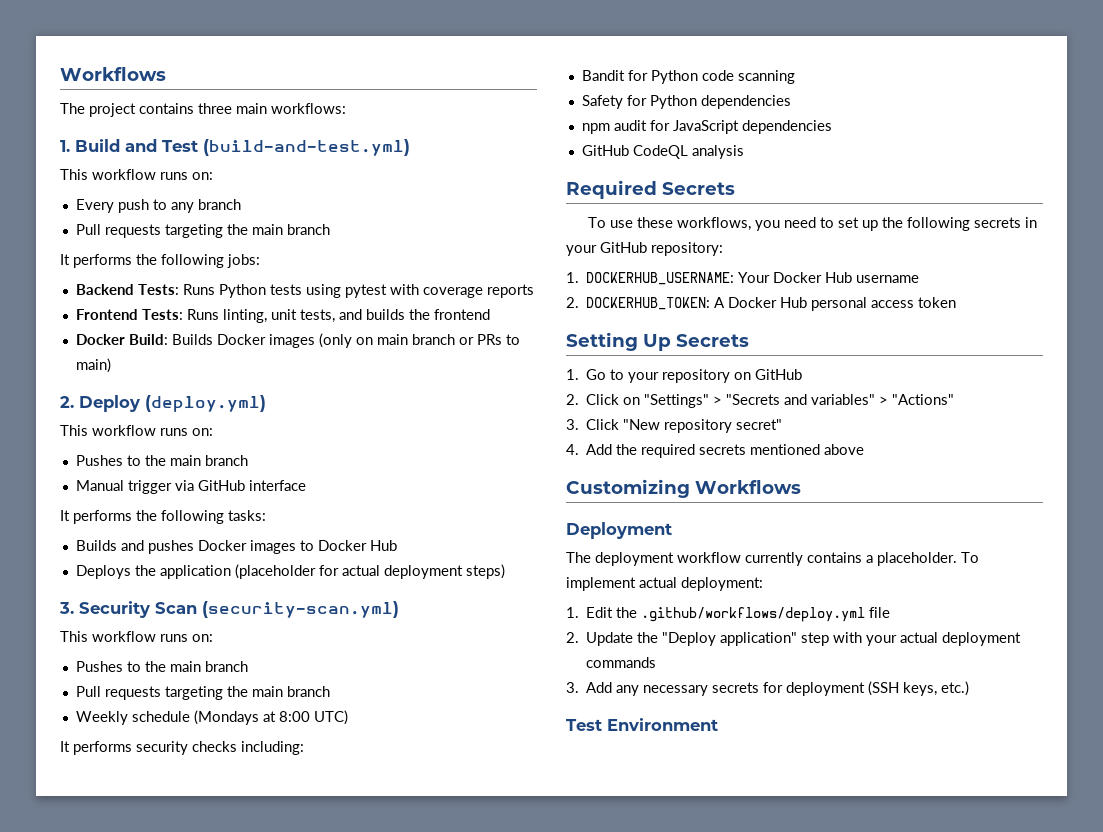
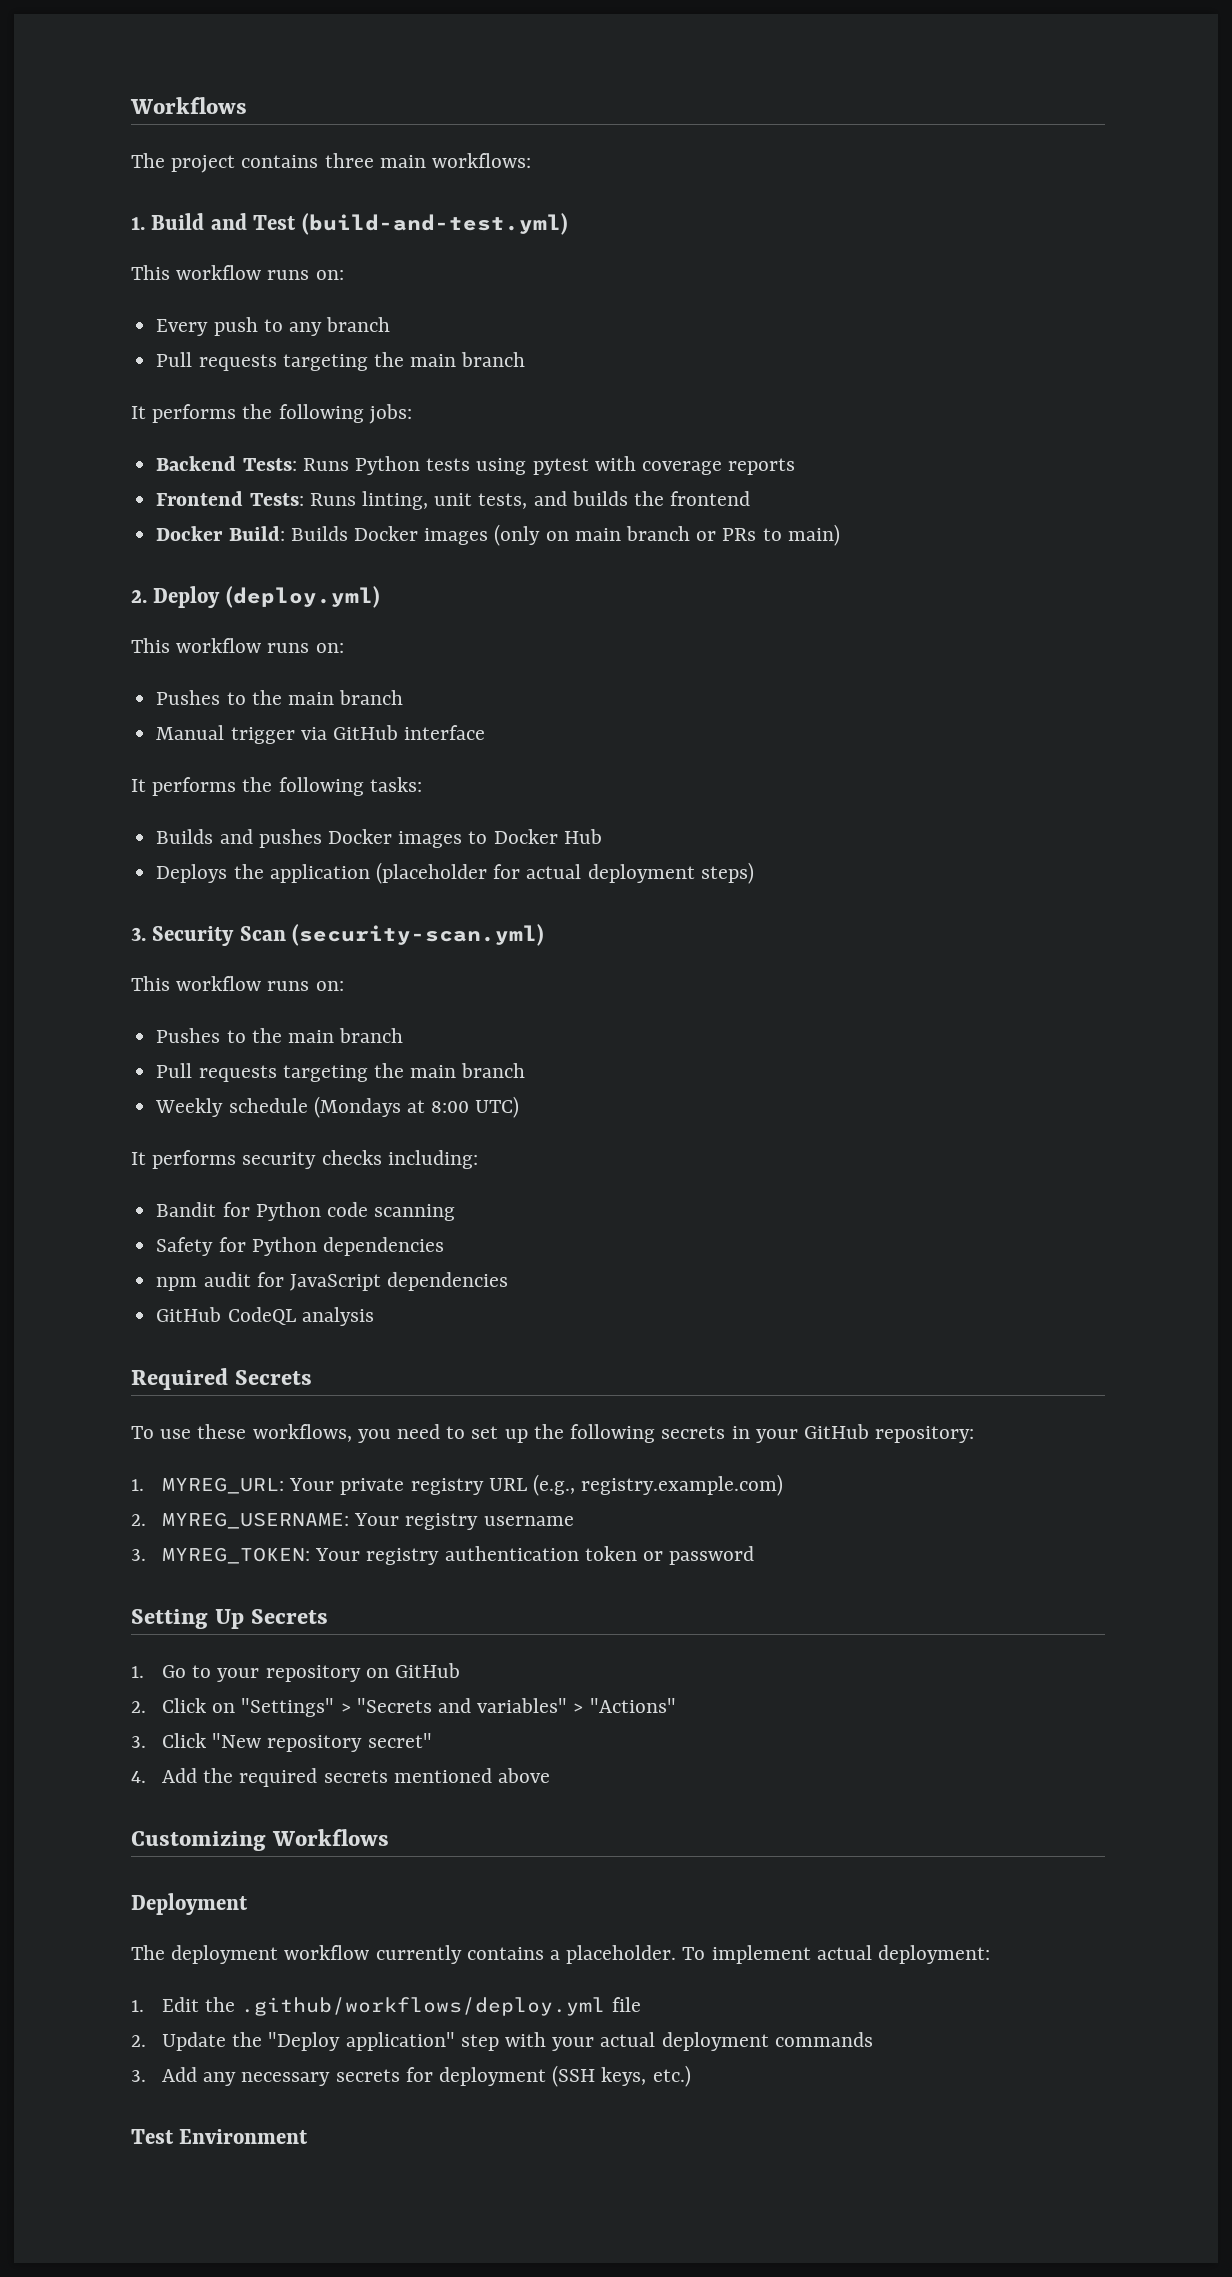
- 1. DOCKERHUB_USERNAME: Your Docker Hub username
- 2. DOCKERHUB_TOKEN: A Docker Hub personal access token
+ 1. MYREG_URL: Your private registry URL (e.g., registry.example.com)
+ 2. MYREG_USERNAME: Your registry username
+ 3. MYREG_TOKEN: Your registry authentication token or password

